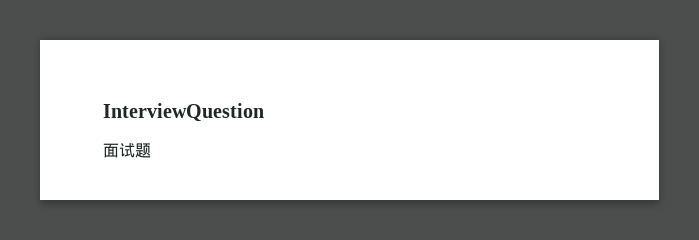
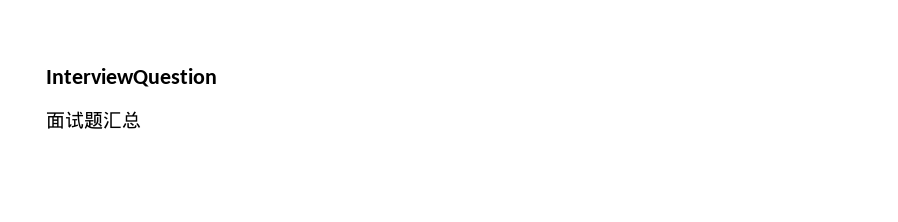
- 面试题
+ 面试题汇总

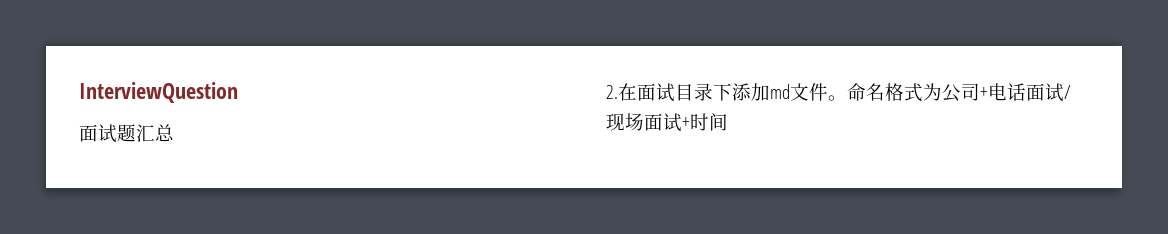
+ 2.在面试目录下添加md文件。命名格式为公司+电话面试/现场面试+时间

